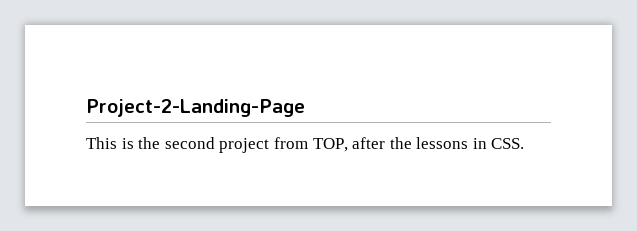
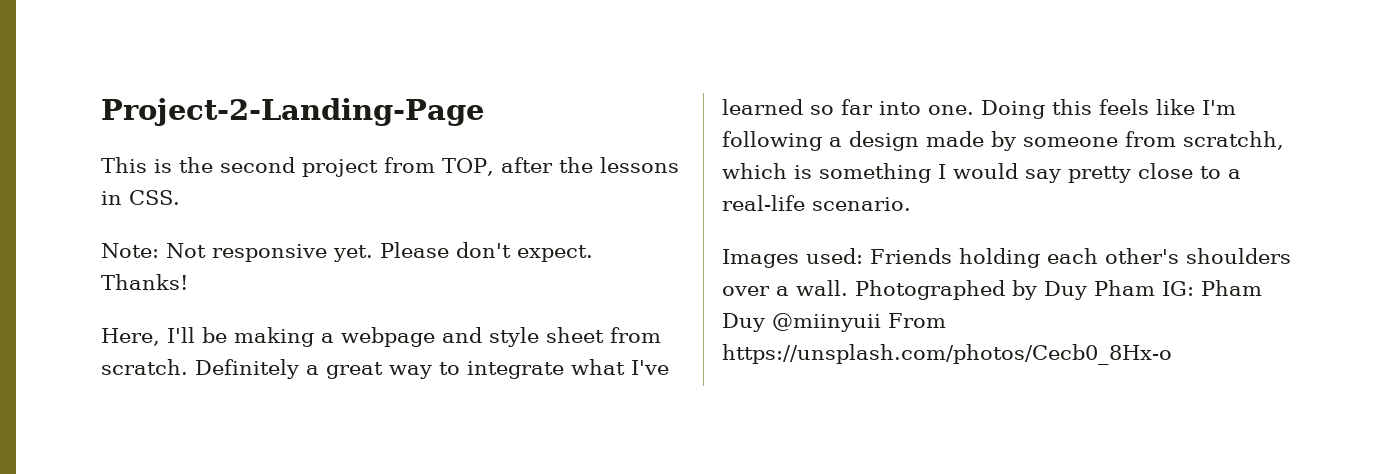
+ Note: Not responsive yet. Please don't expect. Thanks!
+ Here, I'll be making a webpage and style sheet from scratch. Definitely a great way to integrate what I've learned so far into one. Doing this feels like I'm following a design made by someone from scratchh, which is something I would say pretty close to a real-life scenario.
+ Images used: Friends holding each other's shoulders over a wall. Photographed by Duy Pham IG: Pham Duy @miinyuii From https://unsplash.com/photos/Cecb0_8Hx-o

